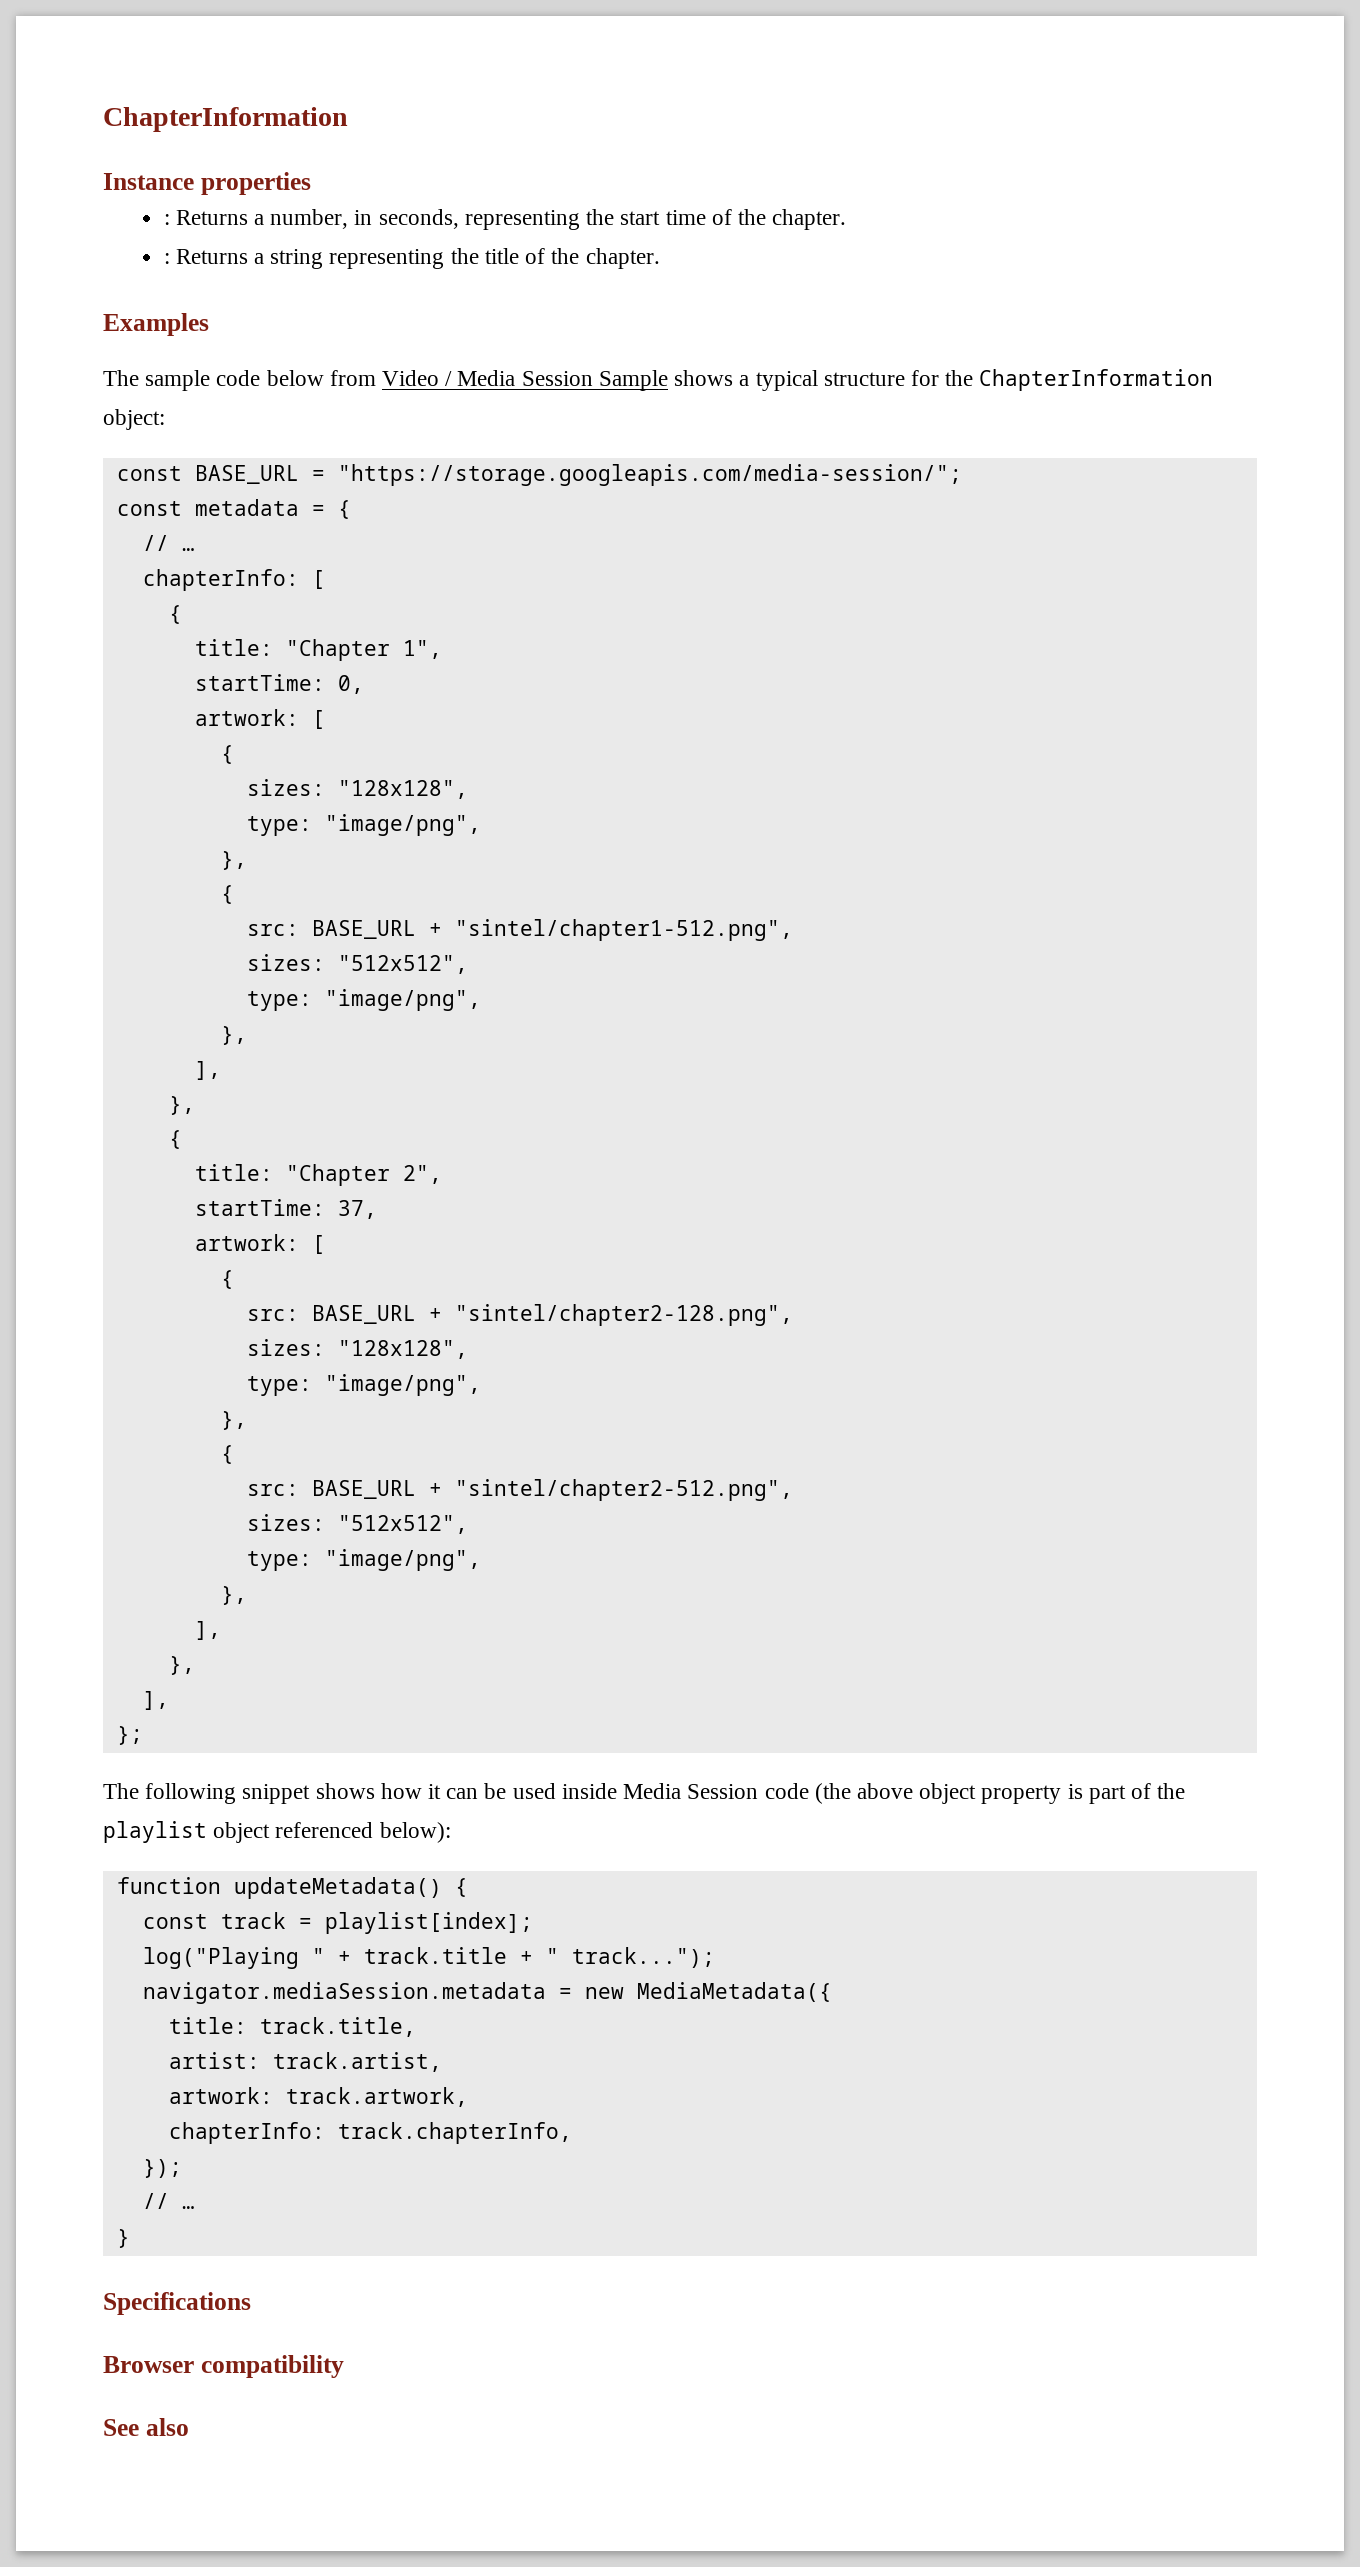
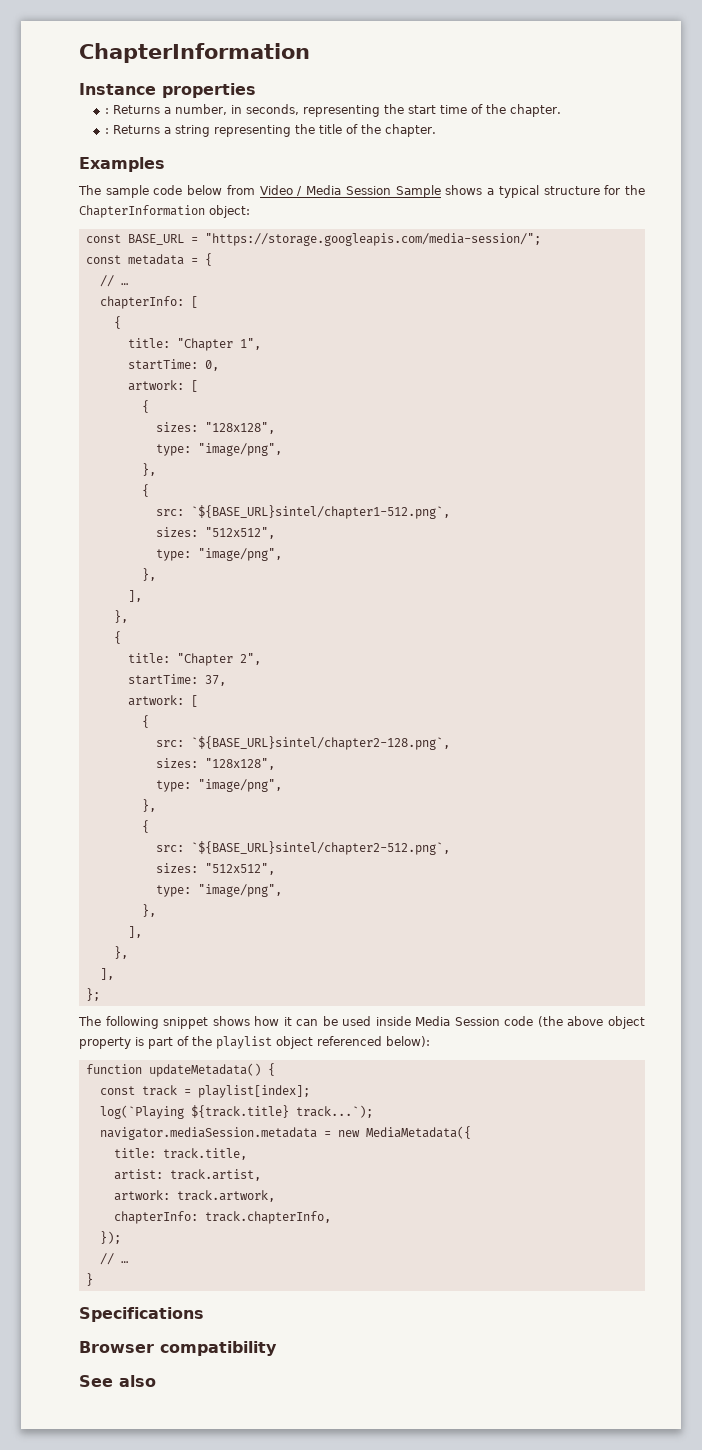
- src: BASE_URL + "sintel/chapter1-512.png",
+ src: `${BASE_URL}sintel/chapter1-512.png`,
- src: BASE_URL + "sintel/chapter2-128.png",
+ src: `${BASE_URL}sintel/chapter2-128.png`,
  sizes: "128x128",
  type: "image/png",
  },
  {
- src: BASE_URL + "sintel/chapter2-512.png",
+ src: `${BASE_URL}sintel/chapter2-512.png`,
- log("Playing " + track.title + " track...");
+ log(`Playing ${track.title} track...`);

